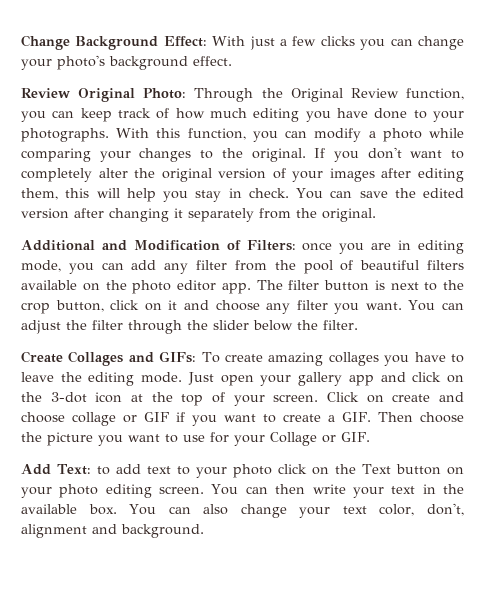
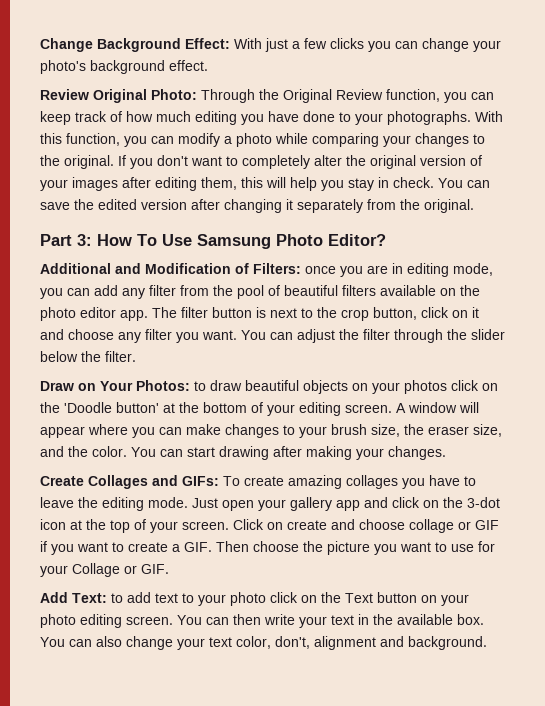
+ Part 3: How To Use Samsung Photo Editor?
+ Draw on Your Photos: to draw beautiful objects on your photos click on the 'Doodle button' at the bottom of your editing screen. A window will appear where you can make changes to your brush size, the eraser size, and the color. You can start drawing after making your changes.

